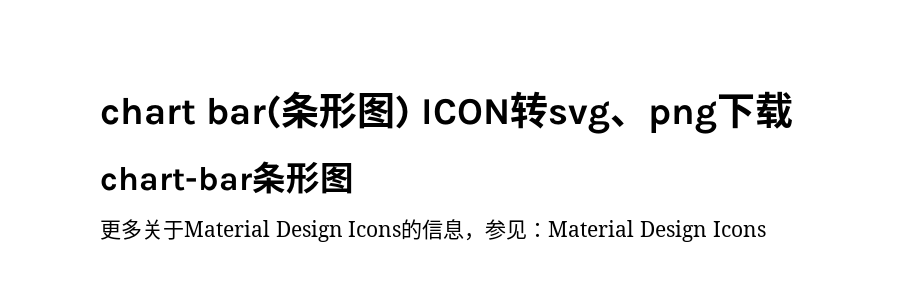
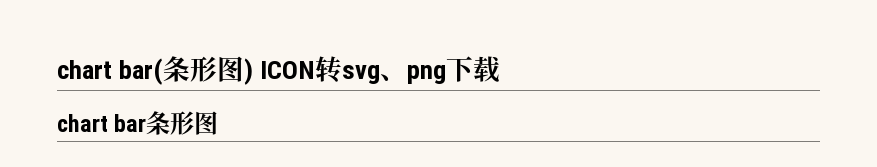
- chart-bar条形图
- 更多关于Material Design Icons的信息，参见：Material Design Icons
+ chart bar条形图

